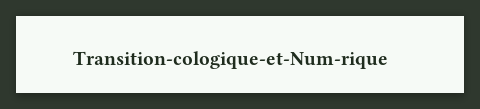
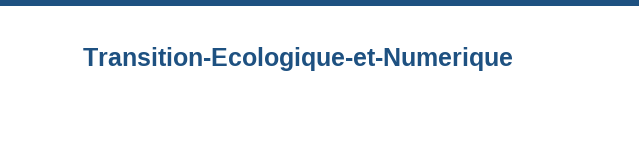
- Transition-cologique-et-Num-rique
+ Transition-Ecologique-et-Numerique

